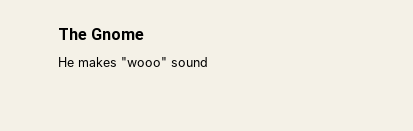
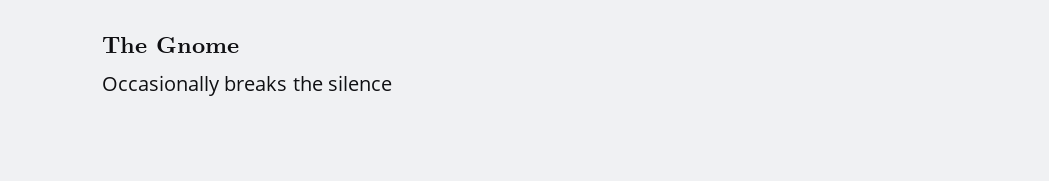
- He makes "wooo" sound
+ Occasionally breaks the silence

